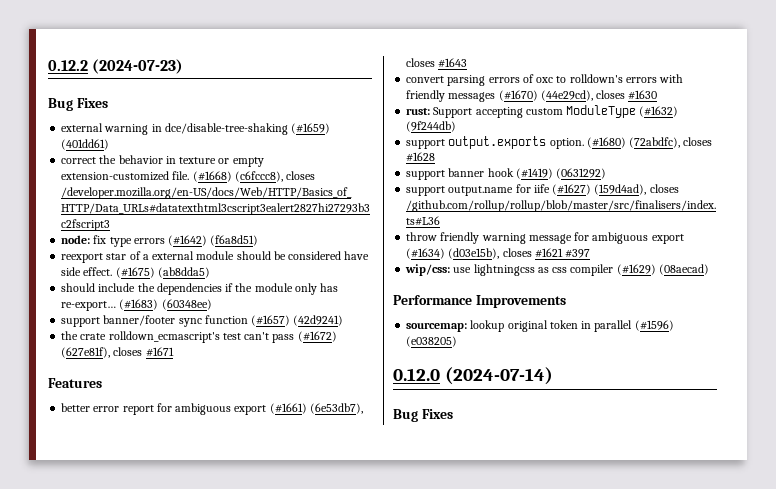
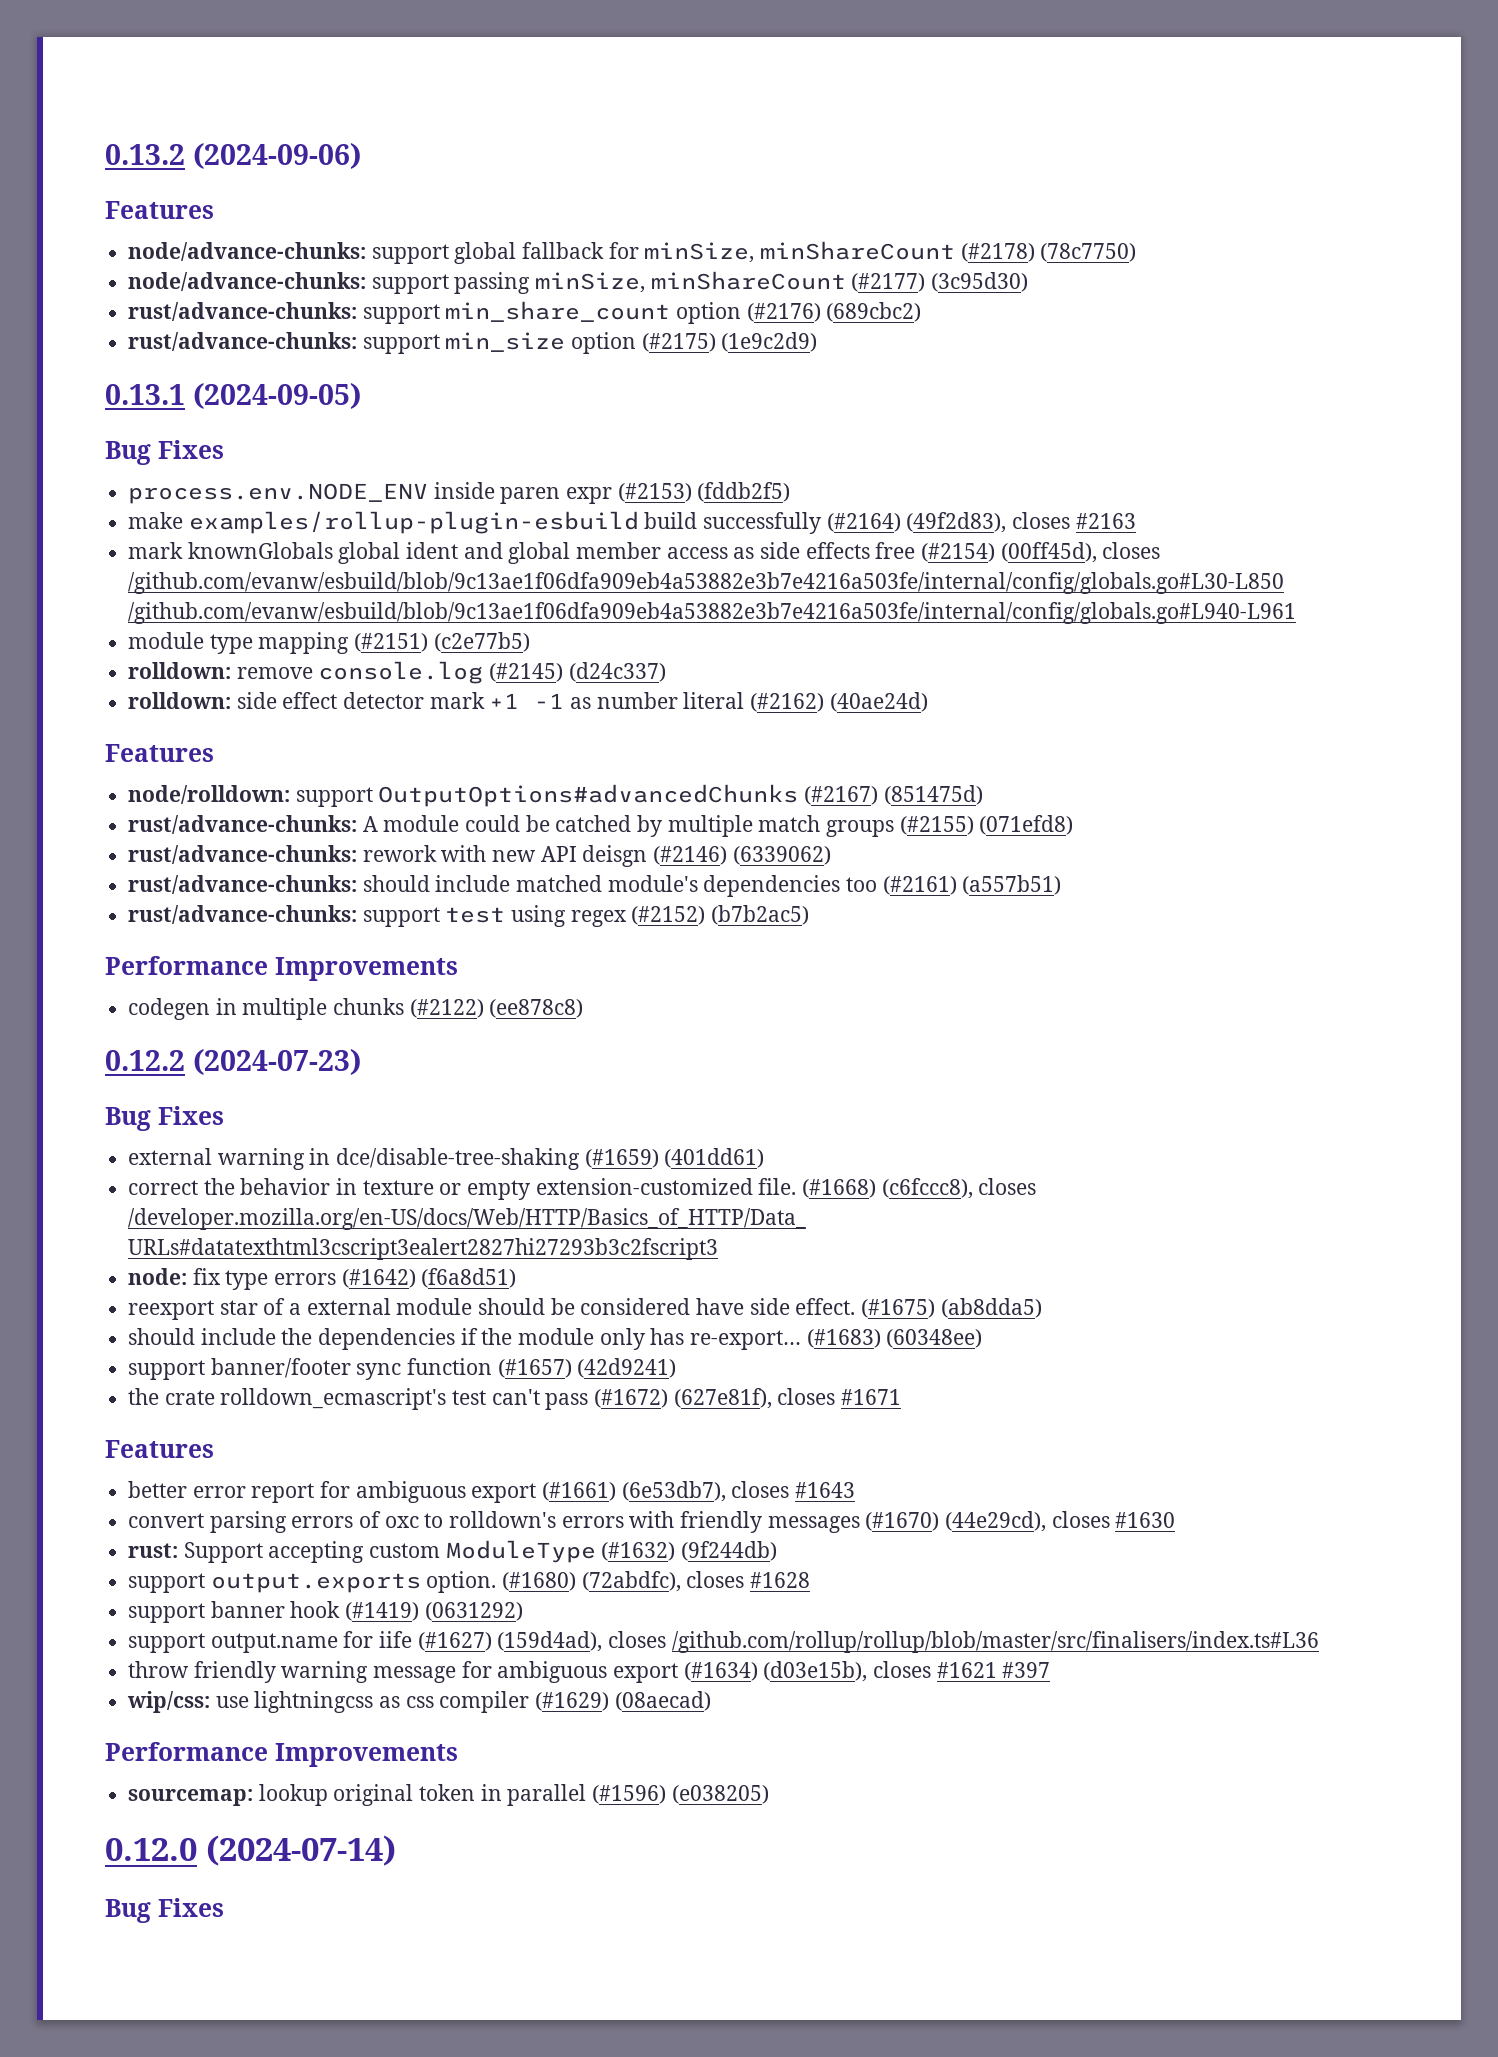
+ 0.13.2 (2024-09-06)
+ Features
+ node/advance-chunks: support global fallback for minSize, minShareCount (#2178) (78c7750)
+ node/advance-chunks: support passing minSize, minShareCount (#2177) (3c95d30)
+ rust/advance-chunks: support min_share_count option (#2176) (689cbc2)
+ rust/advance-chunks: support min_size option (#2175) (1e9c2d9)
+ 0.13.1 (2024-09-05)
+ Bug Fixes
+ process.env.NODE_ENV inside paren expr (#2153) (fddb2f5)
+ make examples/rollup-plugin-esbuild build successfully (#2164) (49f2d83), closes #2163
+ mark knownGlobals global ident and global member access as side effects free (#2154) (00ff45d), closes /github.com/evanw/esbuild/blob/9c13ae1f06dfa909eb4a53882e3b7e4216a503fe/internal/config/globals.go#L30-L850 /github.com/evanw/esbuild/blob/9c13ae1f06dfa909eb4a53882e3b7e4216a503fe/internal/config/globals.go#L940-L961
+ module type mapping (#2151) (c2e77b5)
+ rolldown: remove console.log (#2145) (d24c337)
+ rolldown: side effect detector mark +1 -1 as number literal (#2162) (40ae24d)
+ Features
+ node/rolldown: support OutputOptions#advancedChunks (#2167) (851475d)
+ rust/advance-chunks: A module could be catched by multiple match groups (#2155) (071efd8)
+ rust/advance-chunks: rework with new API deisgn (#2146) (6339062)
+ rust/advance-chunks: should include matched module's dependencies too (#2161) (a557b51)
+ rust/advance-chunks: support test using regex (#2152) (b7b2ac5)
+ Performance Improvements
+ codegen in multiple chunks (#2122) (ee878c8)

